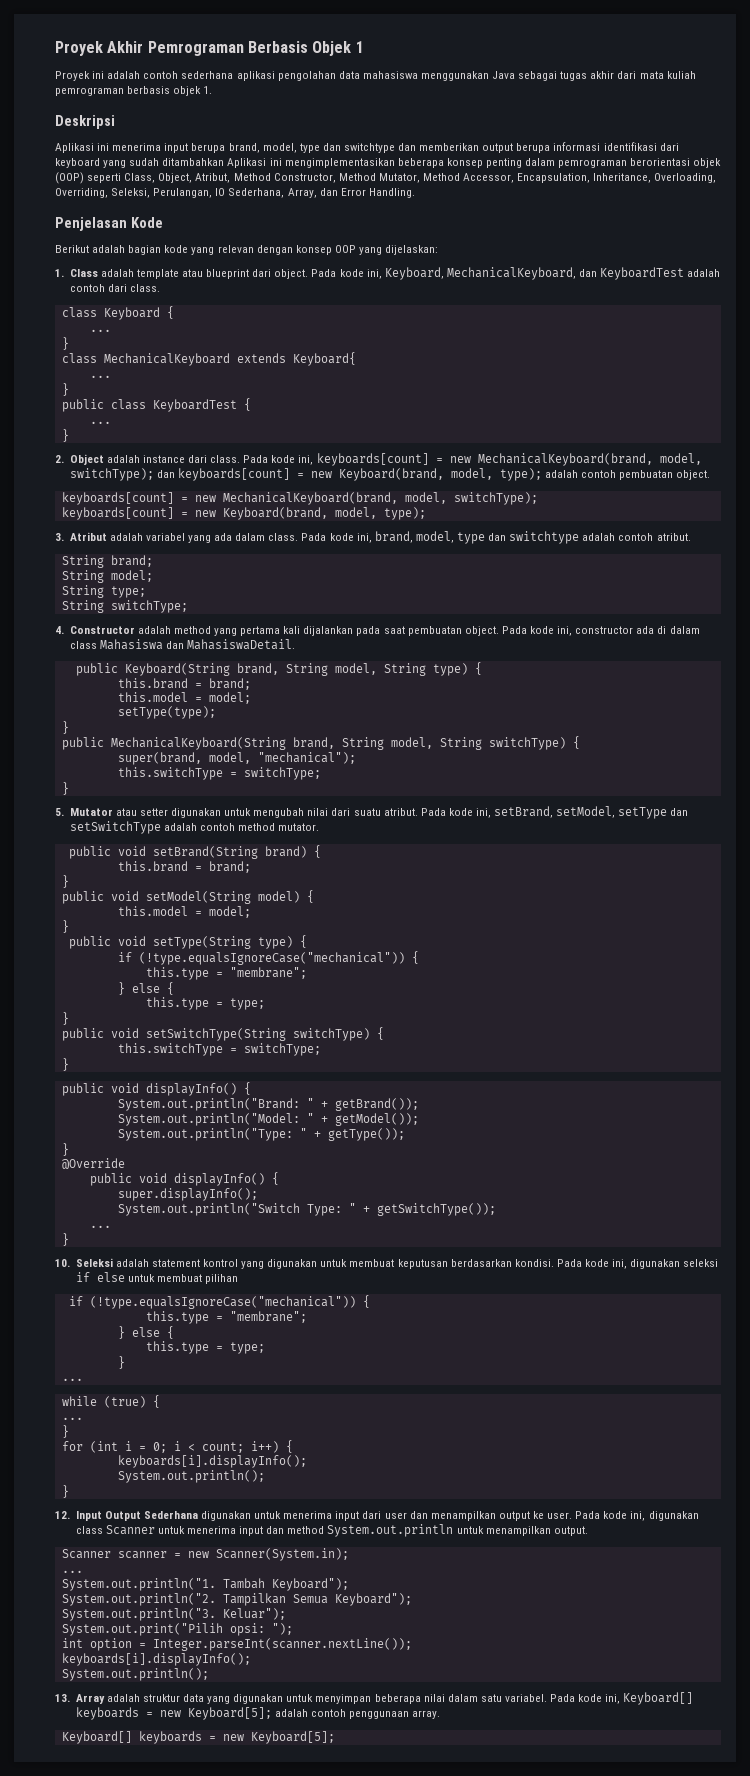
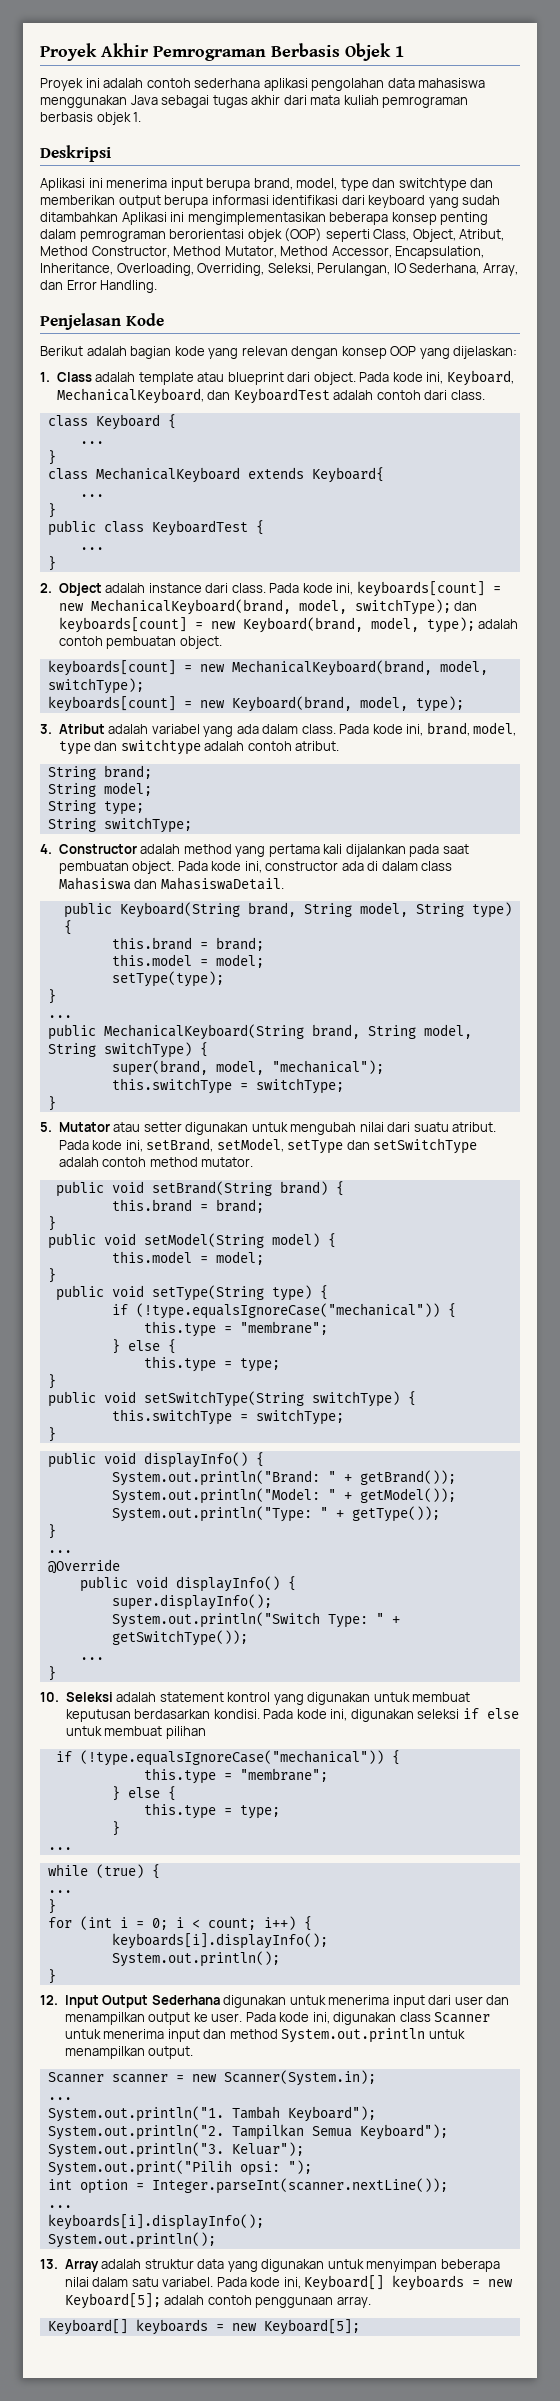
  setType(type);
  }
+ ...
  System.out.println("Type: " + getType());
  }
+ ...
  int option = Integer.parseInt(scanner.nextLine());
+ ...

